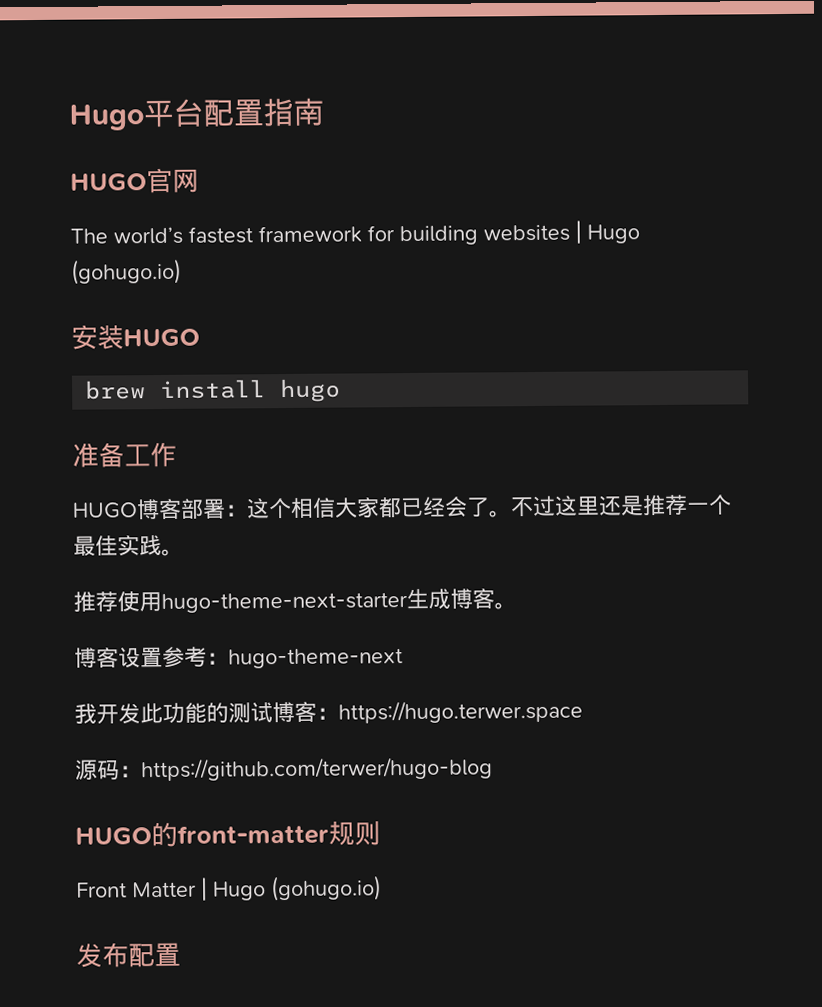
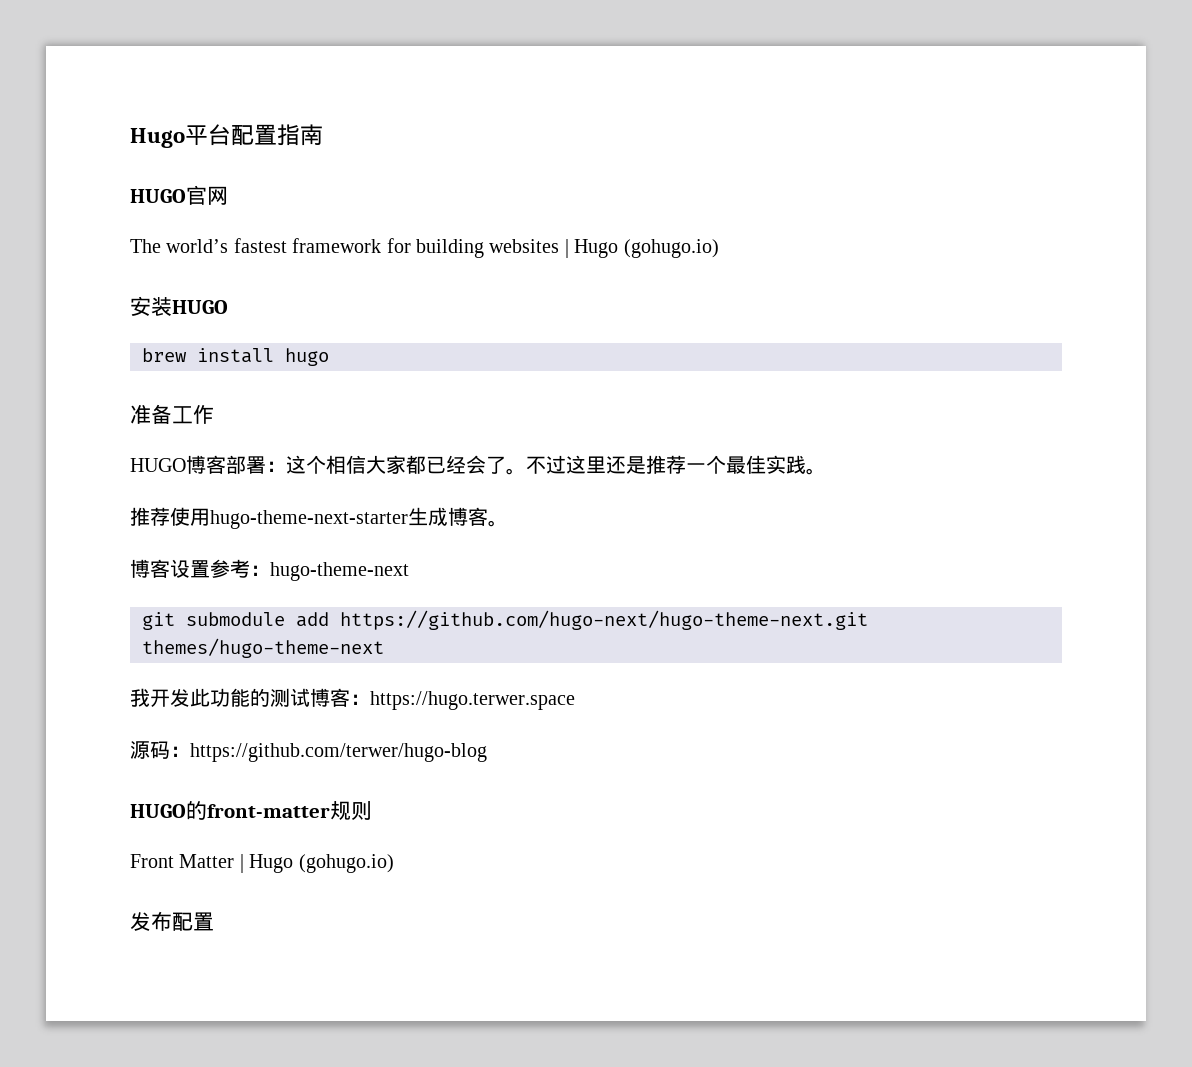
+ git submodule add https://github.com/hugo-next/hugo-theme-next.git themes/hugo-theme-next

